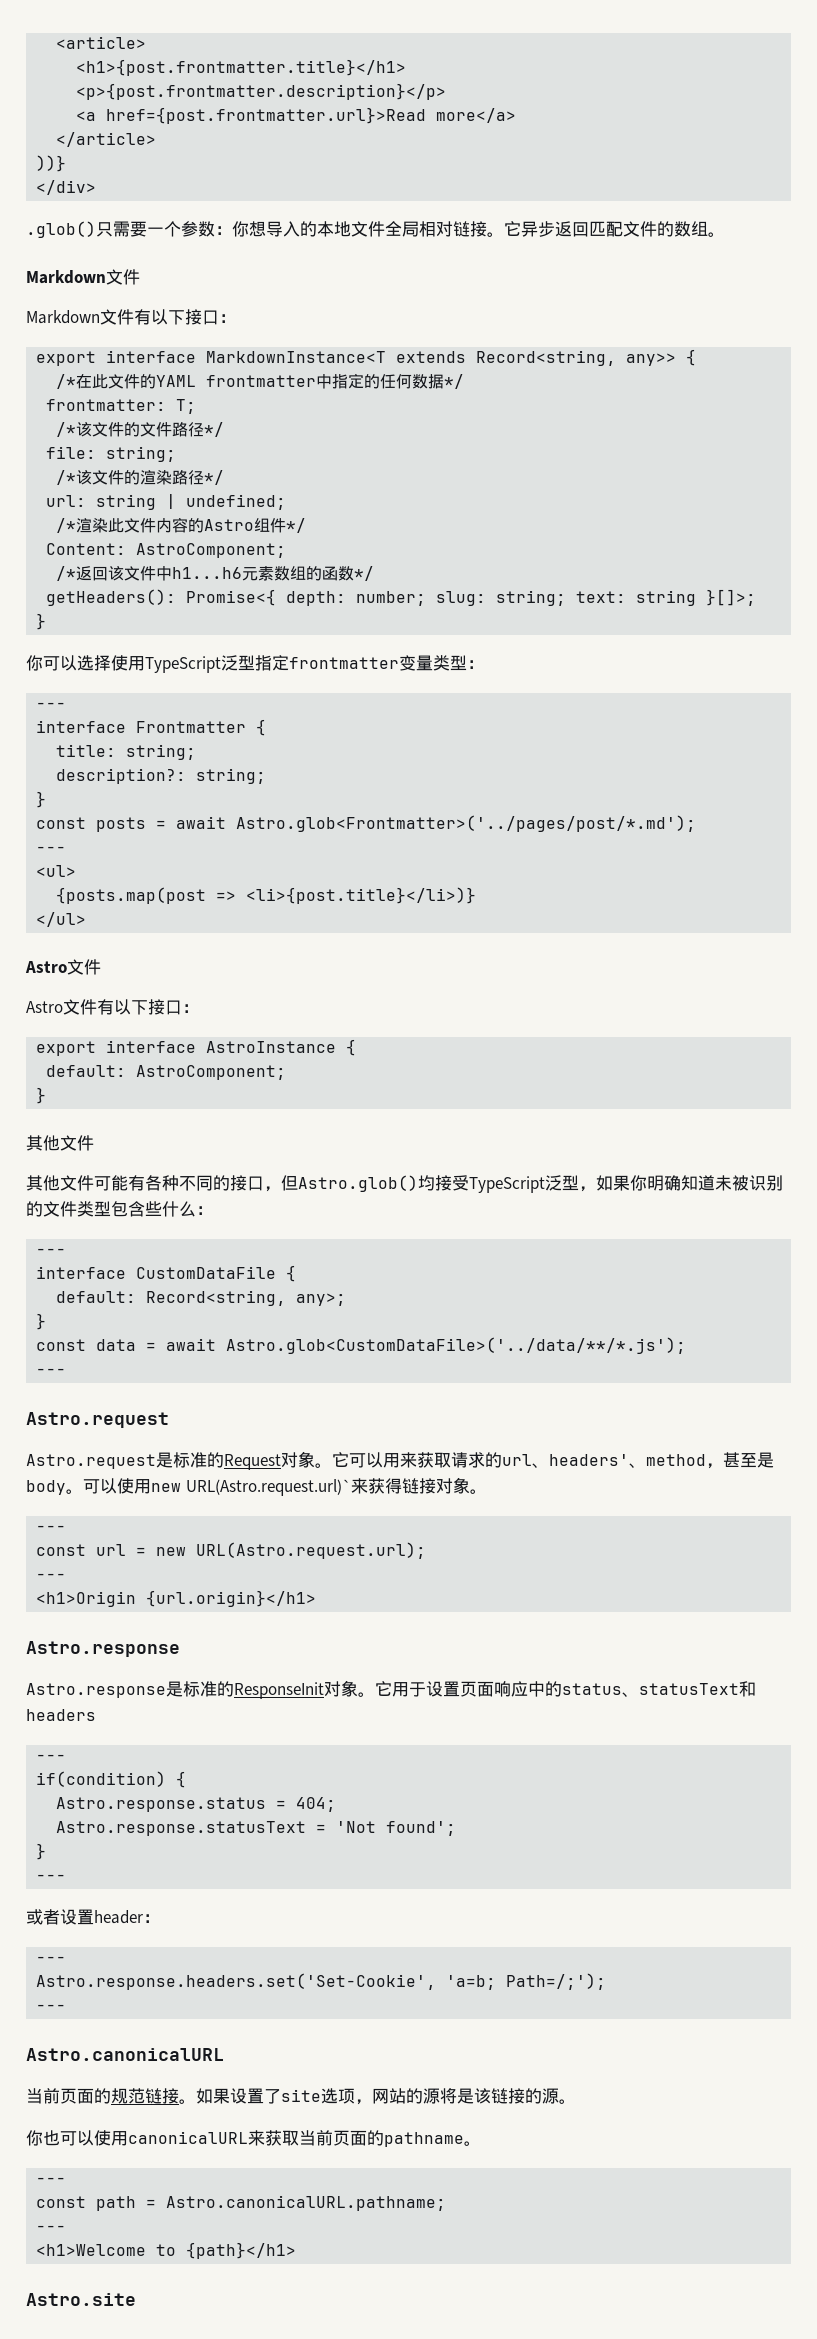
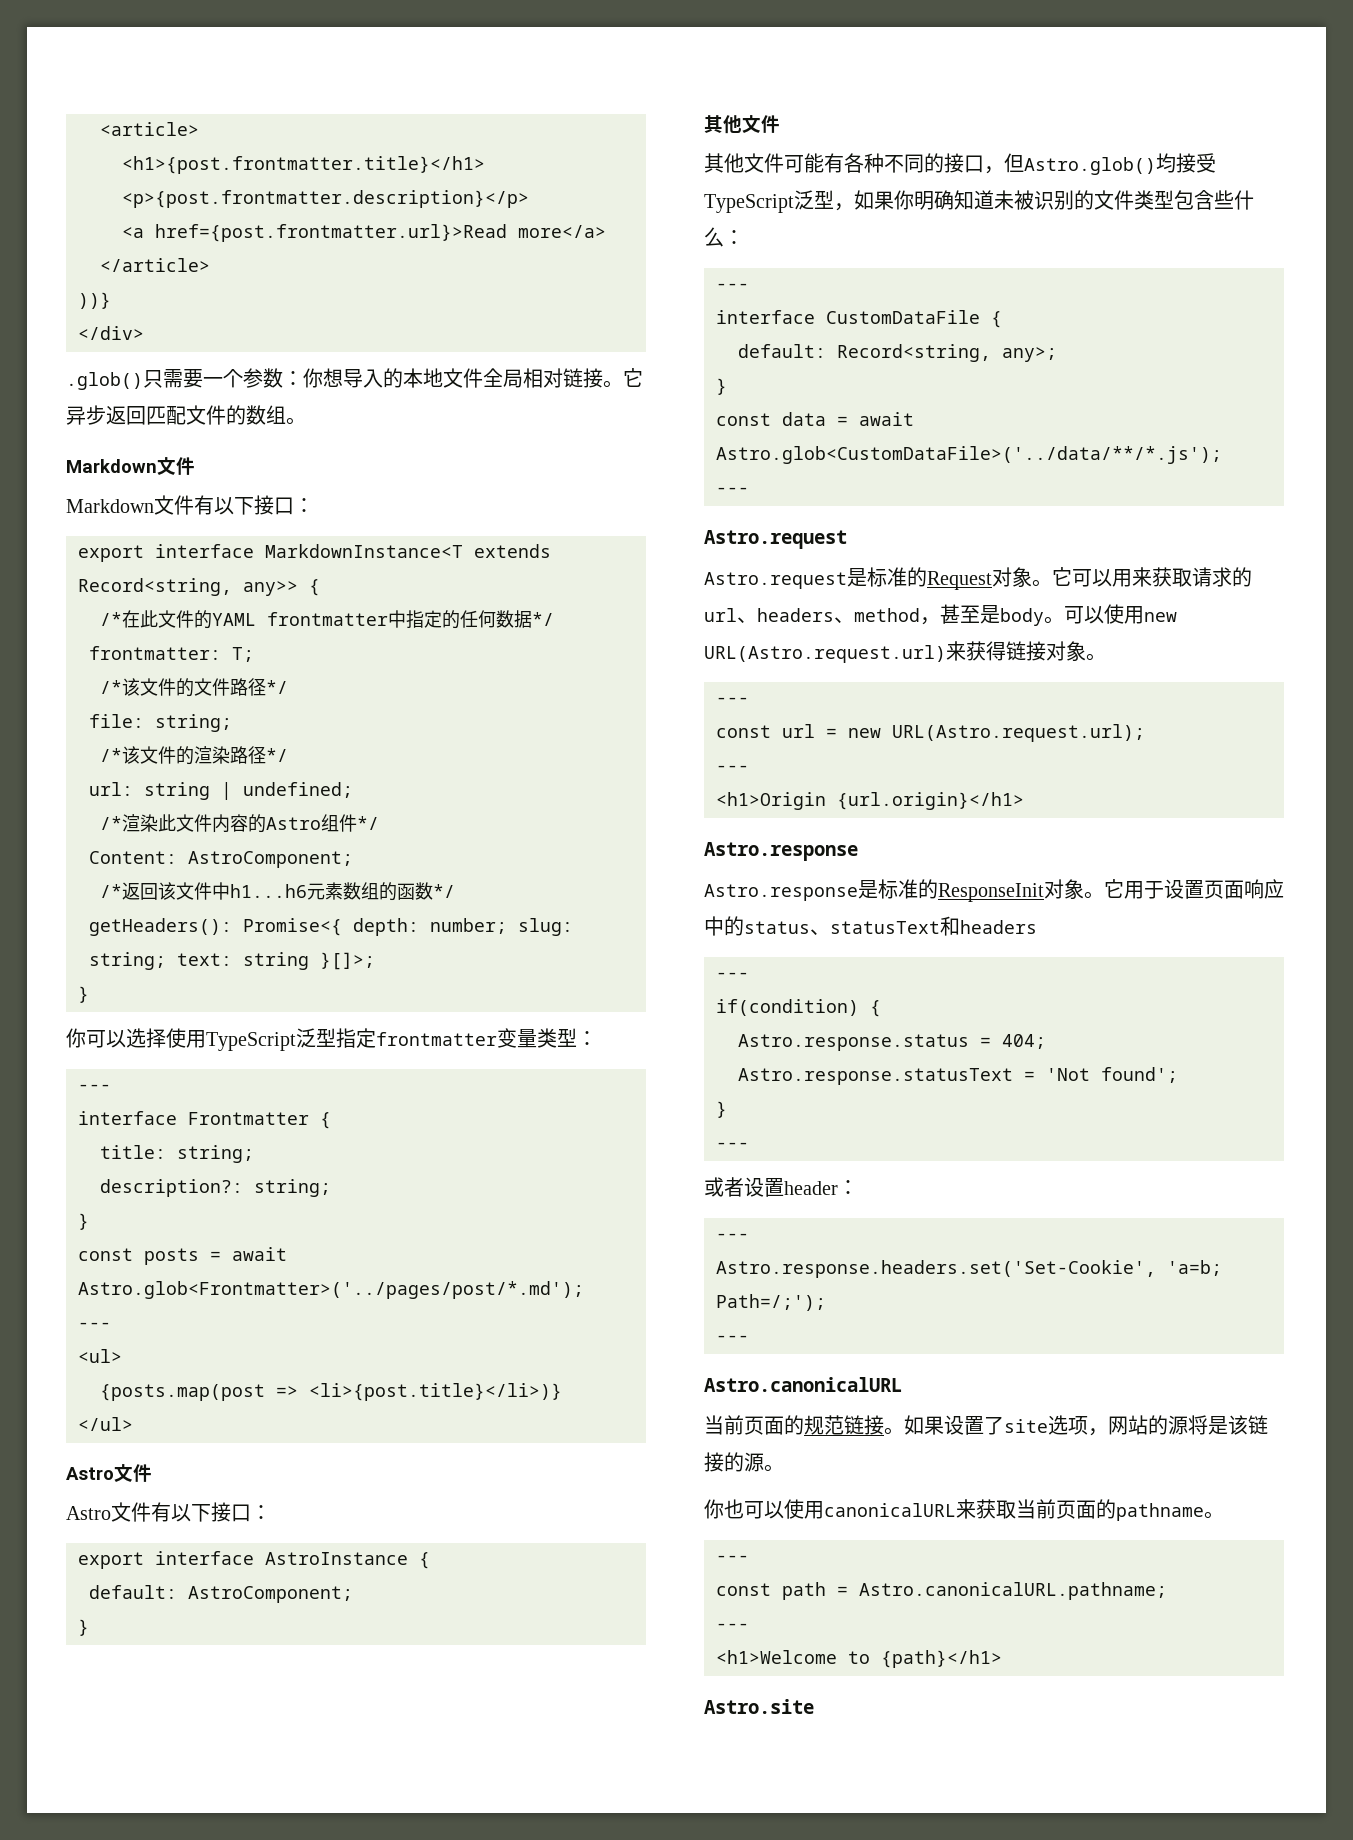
- 它可以用来获取请求的url、headers'、method，甚至是body。
+ 它可以用来获取请求的url、headers、method，甚至是body。
- 可以使用new URL(Astro.request.url)`来获得链接对象。
+ 可以使用new URL(Astro.request.url)来获得链接对象。

